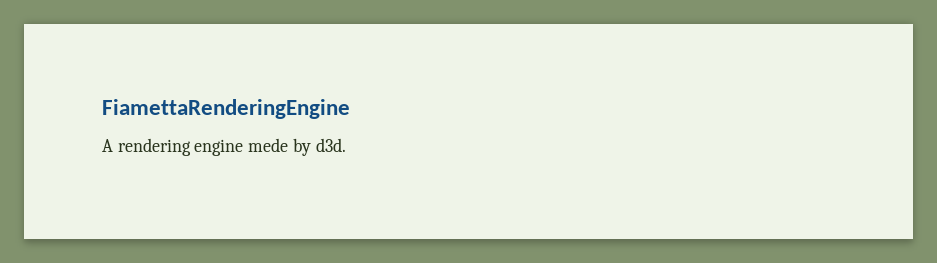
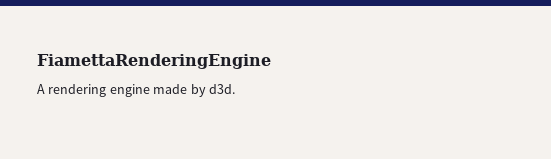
- A rendering engine mede by d3d.
+ A rendering engine made by d3d.

